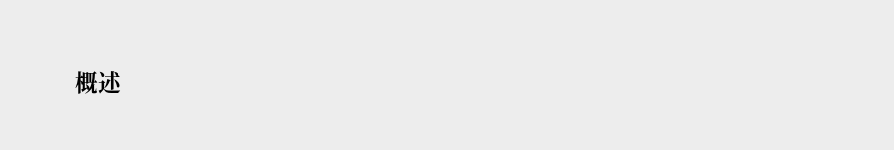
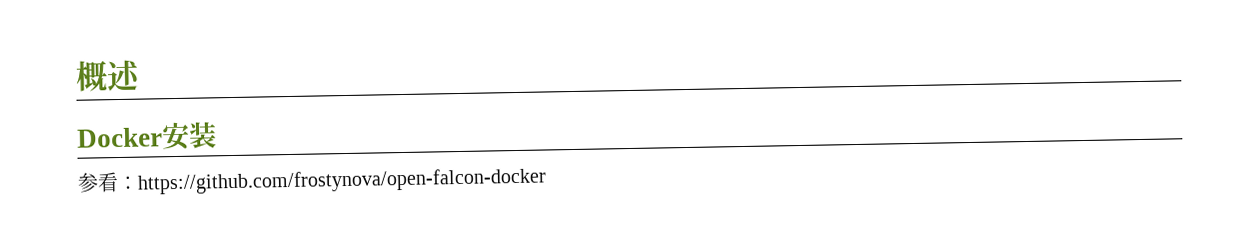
+ Docker安装
+ 参看：https://github.com/frostynova/open-falcon-docker

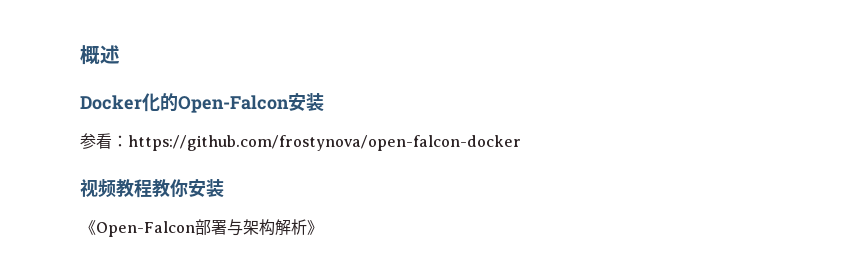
- Docker安装
+ Docker化的Open-Falcon安装
+ 视频教程教你安装
+ 《Open-Falcon部署与架构解析》

